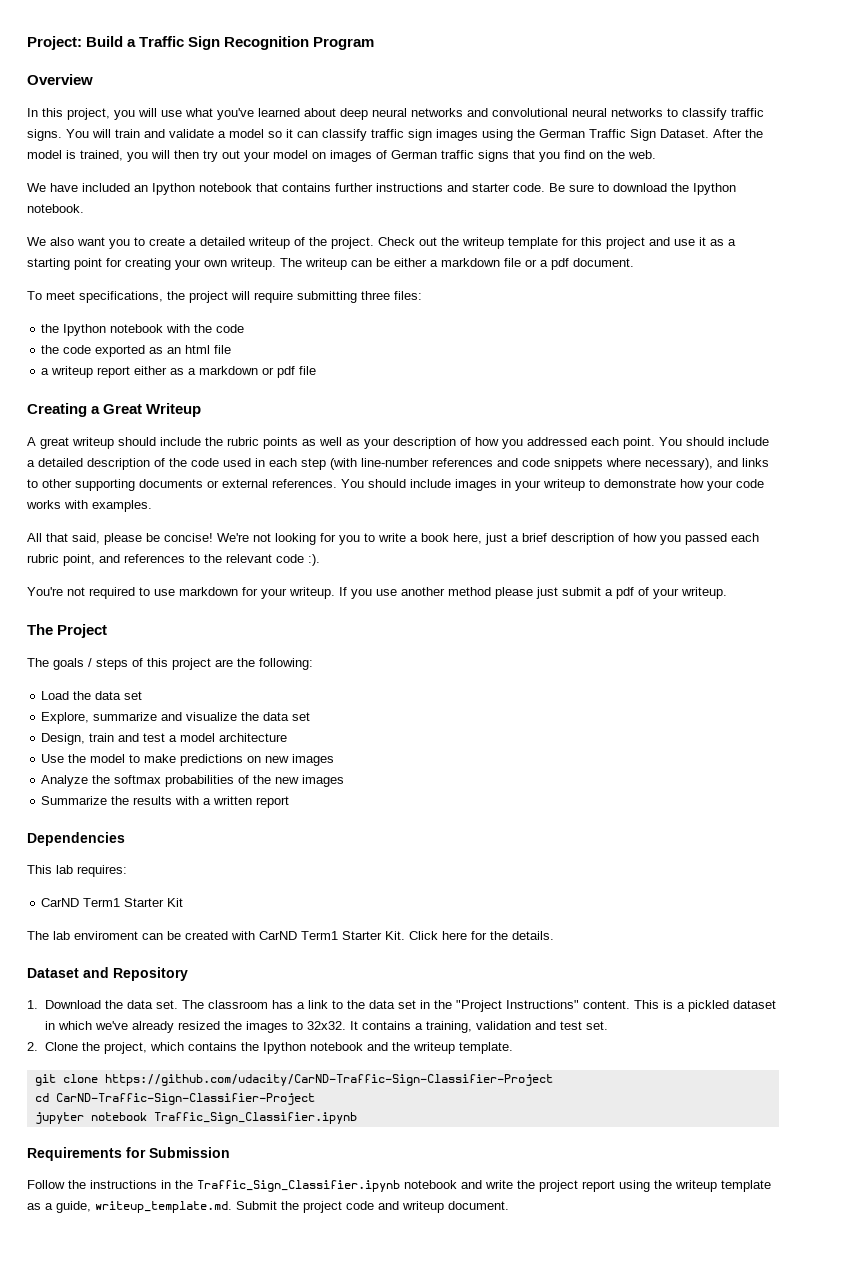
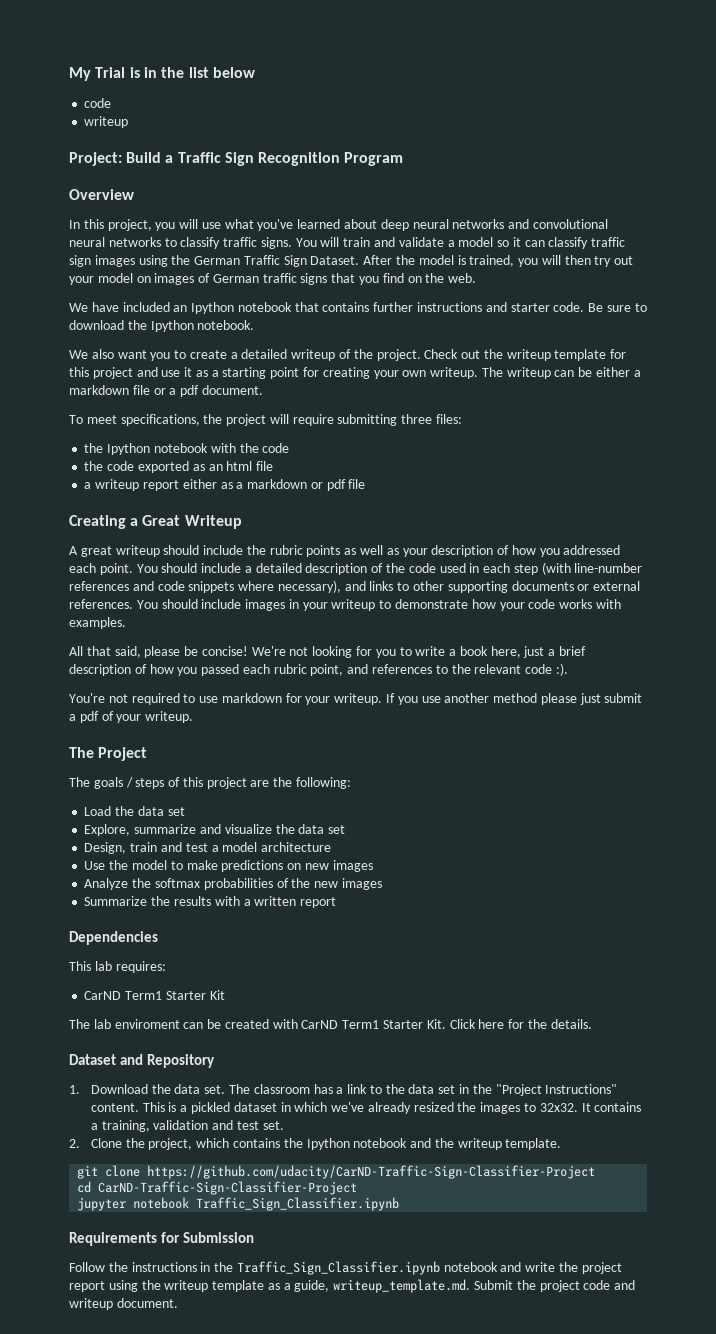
+ My Trial is in the list below
+ code
+ writeup

